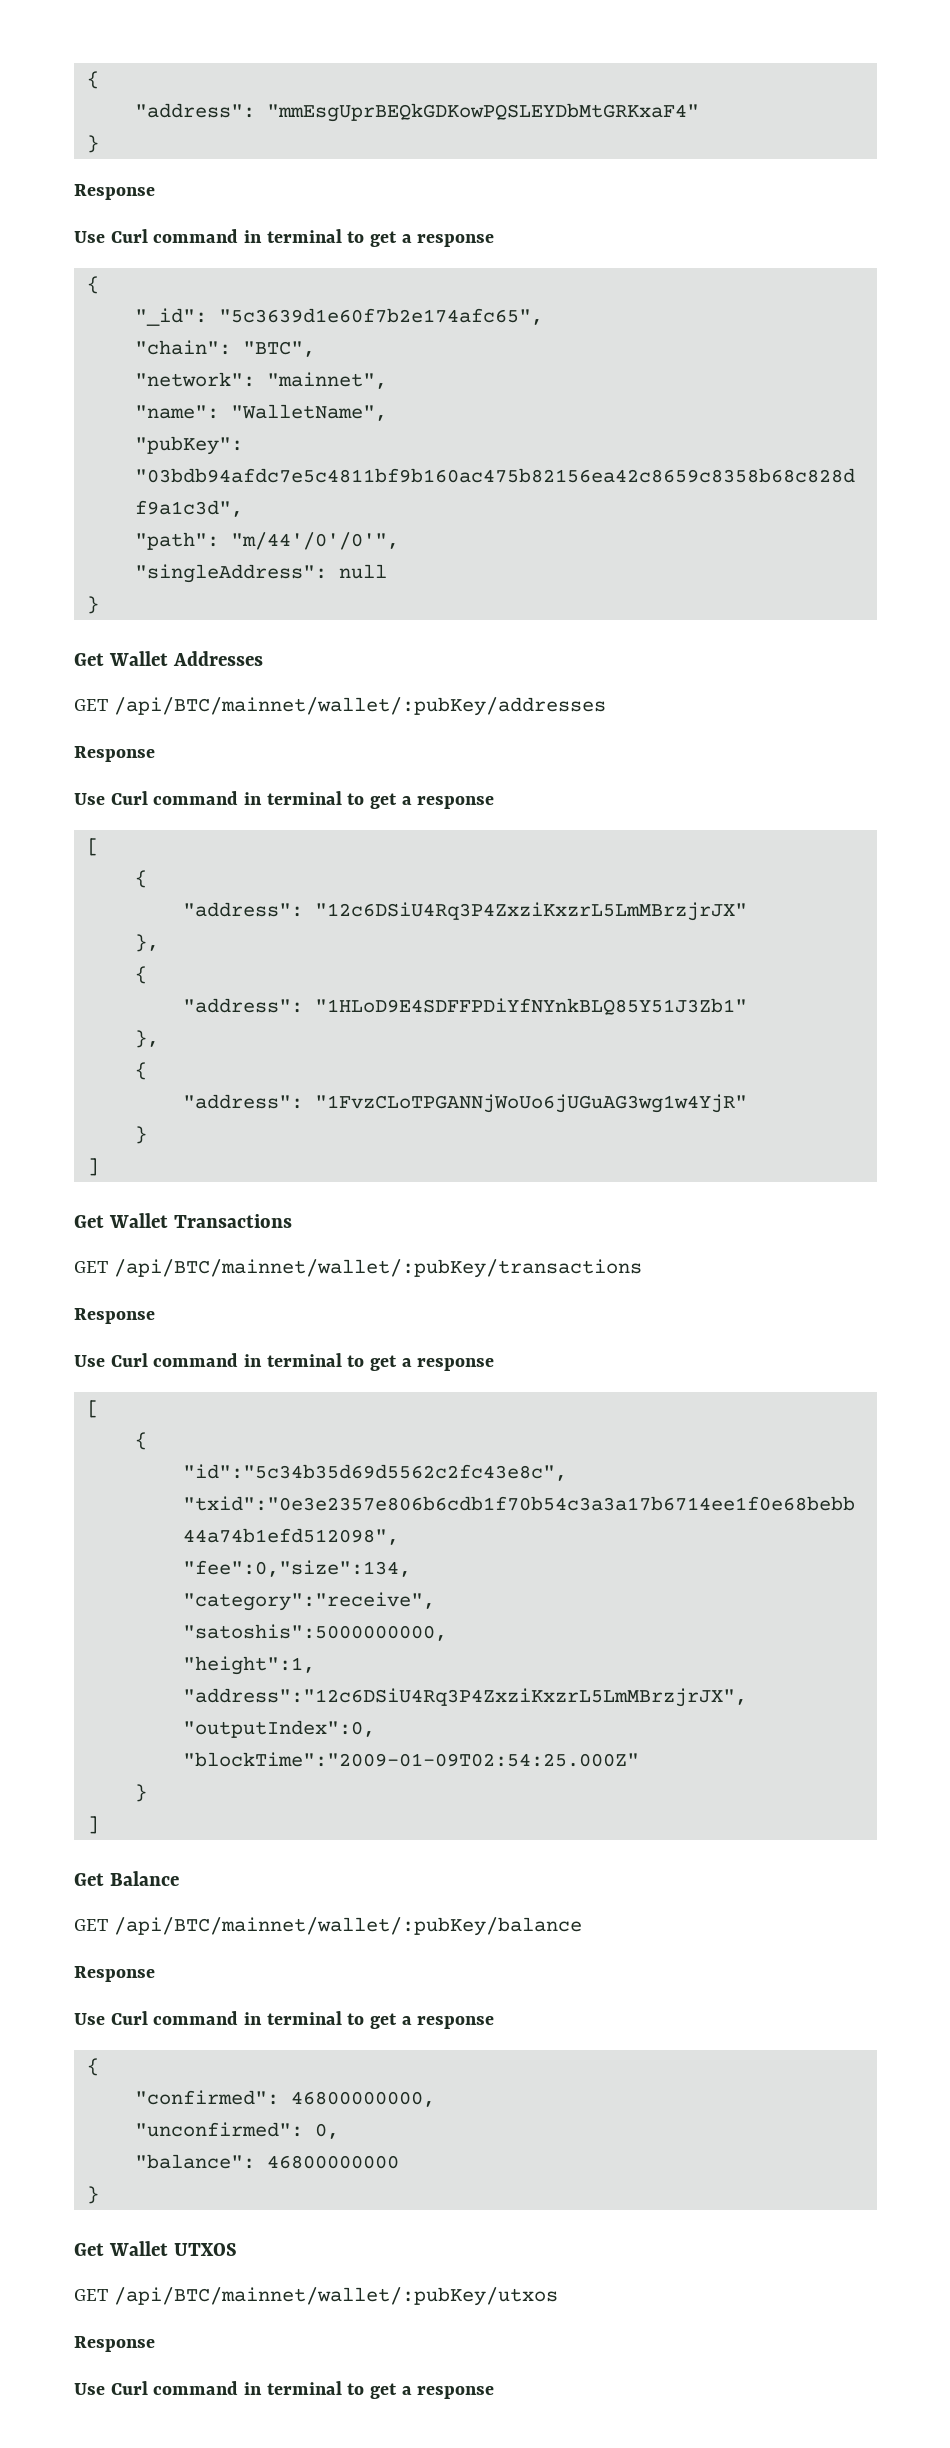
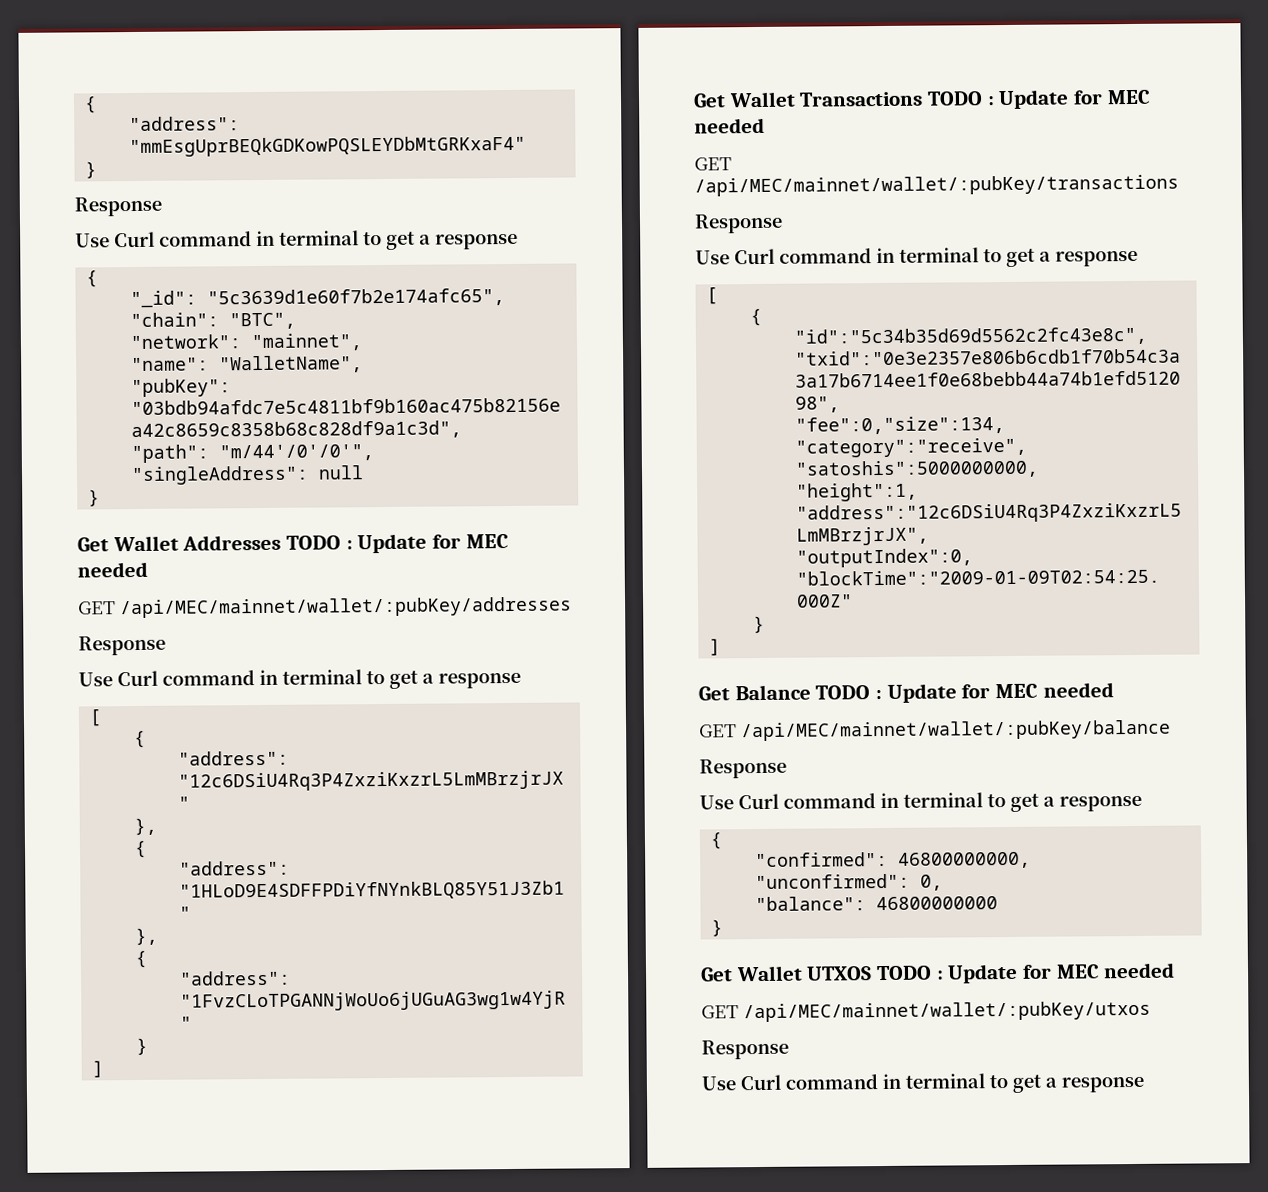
- Get Wallet Addresses
- GET /api/BTC/mainnet/wallet/:pubKey/addresses
+ Get Wallet Addresses TODO : Update for MEC needed
+ GET /api/MEC/mainnet/wallet/:pubKey/addresses
- Get Wallet Transactions
- GET /api/BTC/mainnet/wallet/:pubKey/transactions
+ Get Wallet Transactions TODO : Update for MEC needed
+ GET /api/MEC/mainnet/wallet/:pubKey/transactions
- Get Balance
- GET /api/BTC/mainnet/wallet/:pubKey/balance
+ Get Balance TODO : Update for MEC needed
+ GET /api/MEC/mainnet/wallet/:pubKey/balance
- Get Wallet UTXOS
- GET /api/BTC/mainnet/wallet/:pubKey/utxos
+ Get Wallet UTXOS TODO : Update for MEC needed
+ GET /api/MEC/mainnet/wallet/:pubKey/utxos

